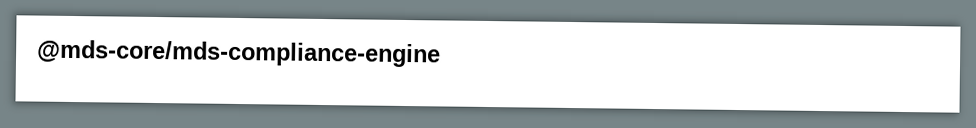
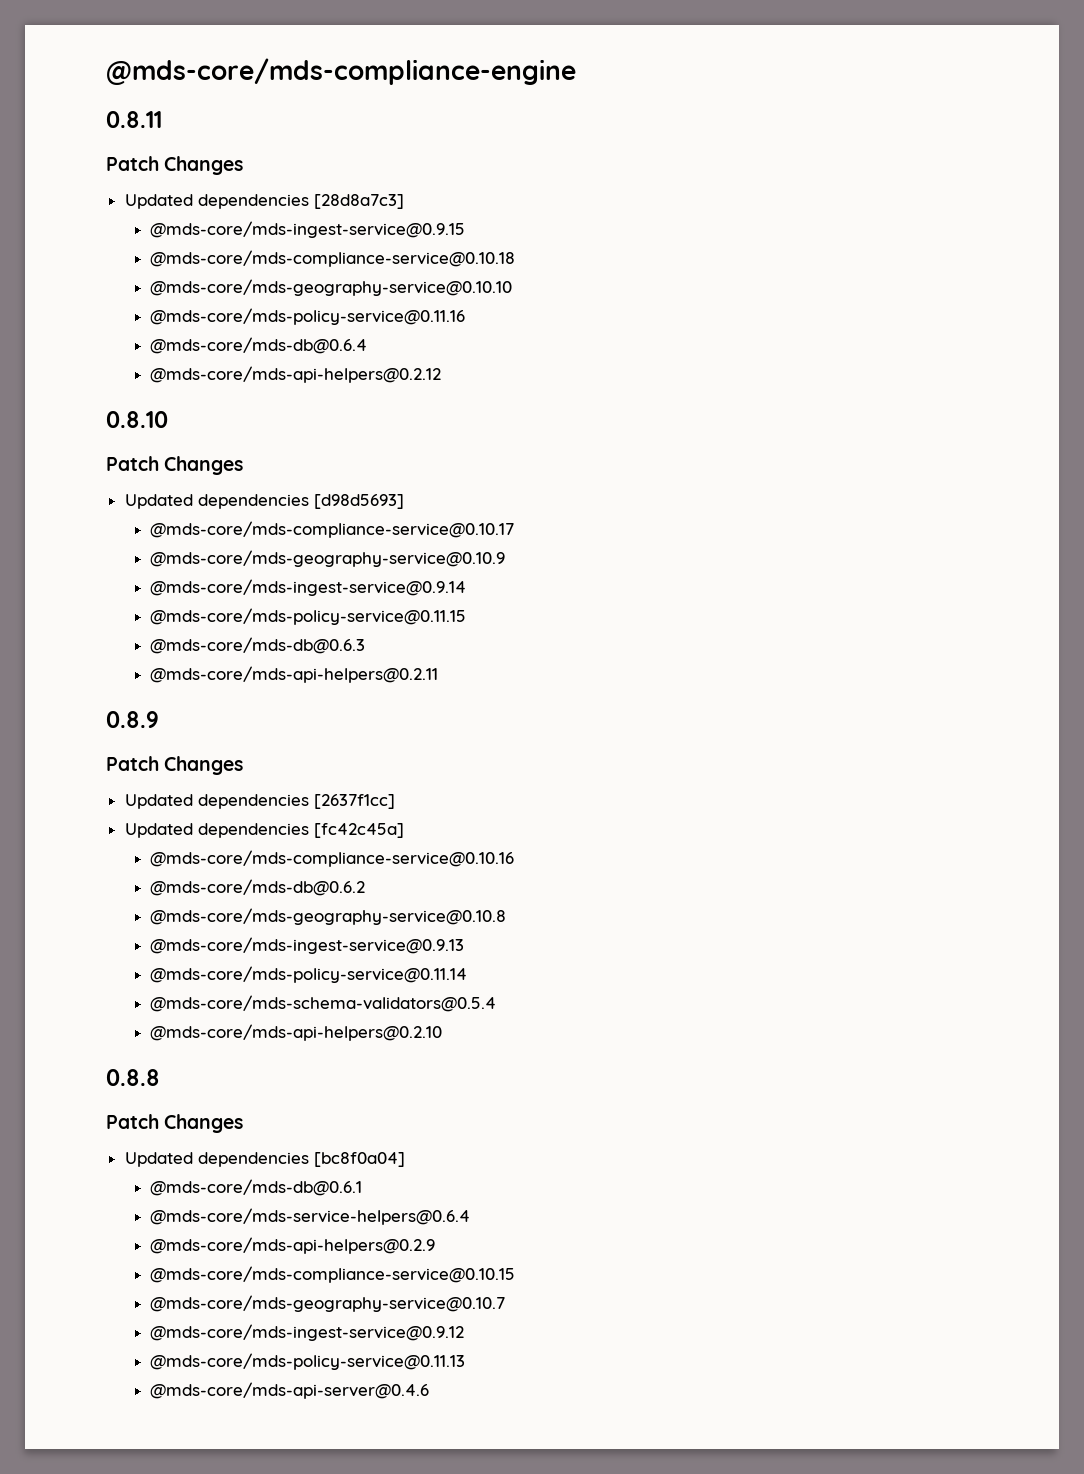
+ 0.8.11
+ Patch Changes
+ Updated dependencies [28d8a7c3]
+ @mds-core/mds-ingest-service@0.9.15
+ @mds-core/mds-compliance-service@0.10.18
+ @mds-core/mds-geography-service@0.10.10
+ @mds-core/mds-policy-service@0.11.16
+ @mds-core/mds-db@0.6.4
+ @mds-core/mds-api-helpers@0.2.12
+ 0.8.10
+ Patch Changes
+ Updated dependencies [d98d5693]
+ @mds-core/mds-compliance-service@0.10.17
+ @mds-core/mds-geography-service@0.10.9
+ @mds-core/mds-ingest-service@0.9.14
+ @mds-core/mds-policy-service@0.11.15
+ @mds-core/mds-db@0.6.3
+ @mds-core/mds-api-helpers@0.2.11
+ 0.8.9
+ Patch Changes
+ Updated dependencies [2637f1cc]
+ Updated dependencies [fc42c45a]
+ @mds-core/mds-compliance-service@0.10.16
+ @mds-core/mds-db@0.6.2
+ @mds-core/mds-geography-service@0.10.8
+ @mds-core/mds-ingest-service@0.9.13
+ @mds-core/mds-policy-service@0.11.14
+ @mds-core/mds-schema-validators@0.5.4
+ @mds-core/mds-api-helpers@0.2.10
+ 0.8.8
+ Patch Changes
+ Updated dependencies [bc8f0a04]
+ @mds-core/mds-db@0.6.1
+ @mds-core/mds-service-helpers@0.6.4
+ @mds-core/mds-api-helpers@0.2.9
+ @mds-core/mds-compliance-service@0.10.15
+ @mds-core/mds-geography-service@0.10.7
+ @mds-core/mds-ingest-service@0.9.12
+ @mds-core/mds-policy-service@0.11.13
+ @mds-core/mds-api-server@0.4.6

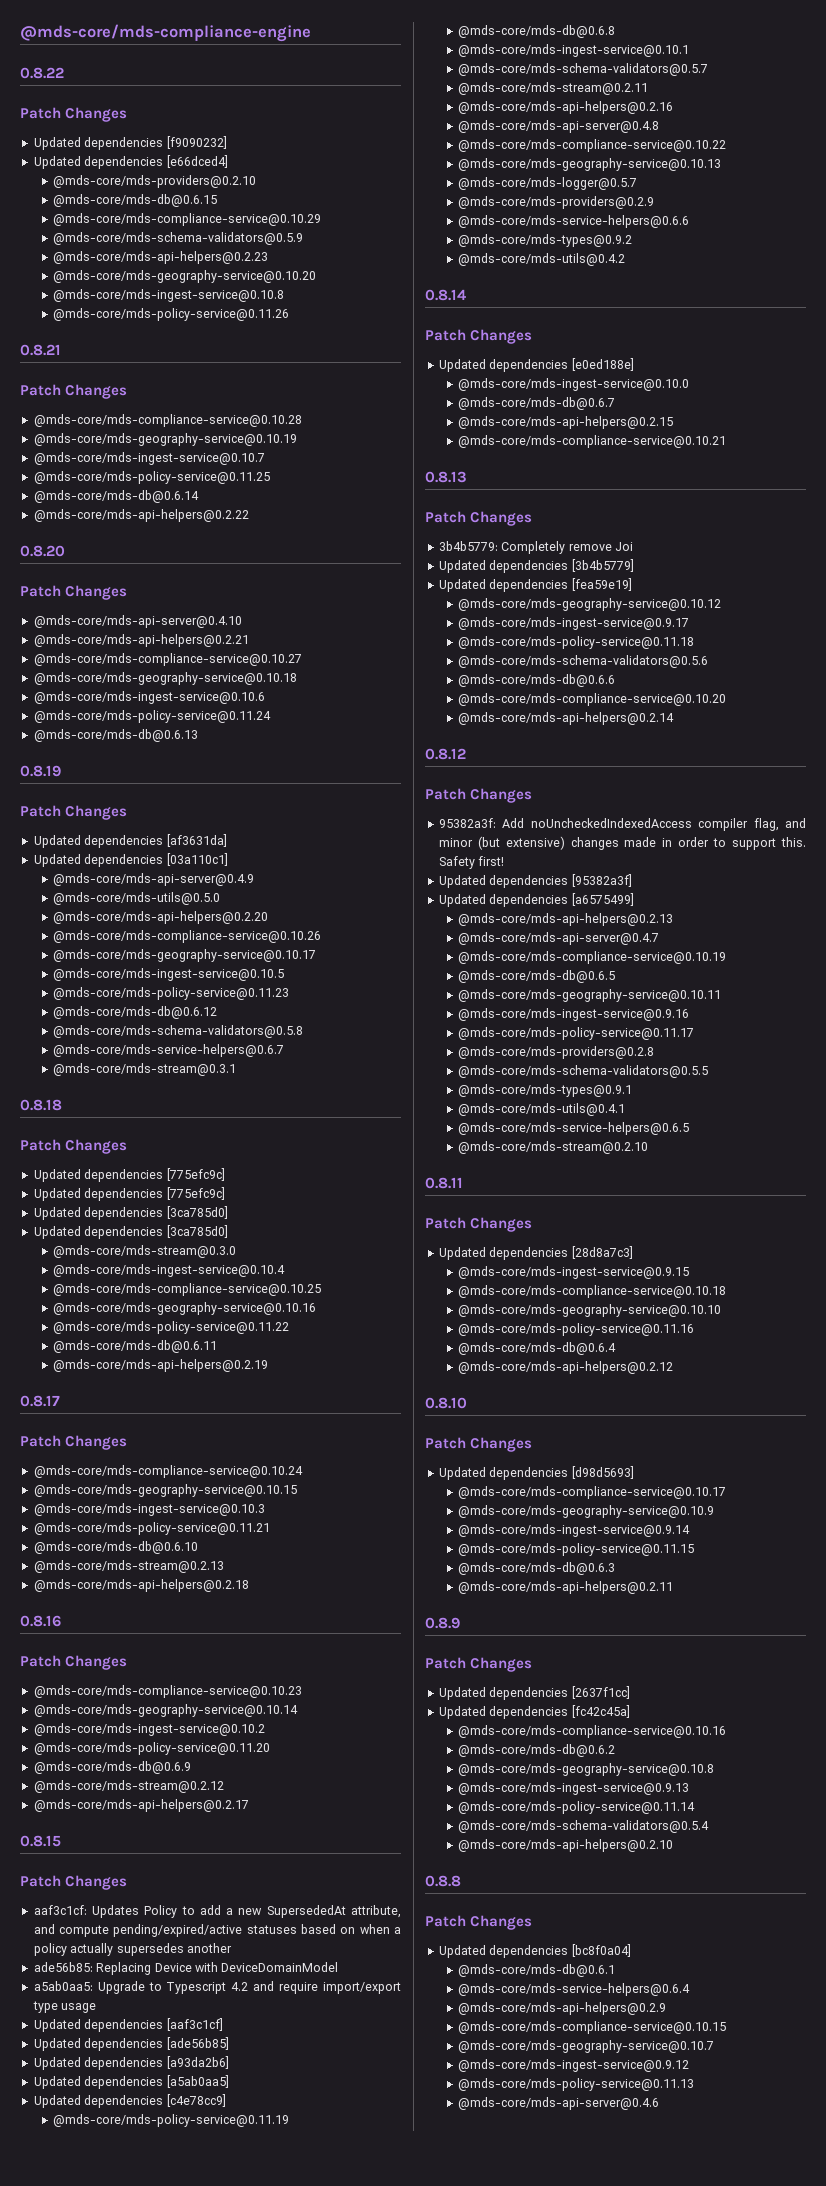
+ 0.8.22
+ Patch Changes
+ Updated dependencies [f9090232]
+ Updated dependencies [e66dced4]
+ @mds-core/mds-providers@0.2.10
+ @mds-core/mds-db@0.6.15
+ @mds-core/mds-compliance-service@0.10.29
+ @mds-core/mds-schema-validators@0.5.9
+ @mds-core/mds-api-helpers@0.2.23
+ @mds-core/mds-geography-service@0.10.20
+ @mds-core/mds-ingest-service@0.10.8
+ @mds-core/mds-policy-service@0.11.26
+ 0.8.21
+ Patch Changes
+ @mds-core/mds-compliance-service@0.10.28
+ @mds-core/mds-geography-service@0.10.19
+ @mds-core/mds-ingest-service@0.10.7
+ @mds-core/mds-policy-service@0.11.25
+ @mds-core/mds-db@0.6.14
+ @mds-core/mds-api-helpers@0.2.22
+ 0.8.20
+ Patch Changes
+ @mds-core/mds-api-server@0.4.10
+ @mds-core/mds-api-helpers@0.2.21
+ @mds-core/mds-compliance-service@0.10.27
+ @mds-core/mds-geography-service@0.10.18
+ @mds-core/mds-ingest-service@0.10.6
+ @mds-core/mds-policy-service@0.11.24
+ @mds-core/mds-db@0.6.13
+ 0.8.19
+ Patch Changes
+ Updated dependencies [af3631da]
+ Updated dependencies [03a110c1]
+ @mds-core/mds-api-server@0.4.9
+ @mds-core/mds-utils@0.5.0
+ @mds-core/mds-api-helpers@0.2.20
+ @mds-core/mds-compliance-service@0.10.26
+ @mds-core/mds-geography-service@0.10.17
+ @mds-core/mds-ingest-service@0.10.5
+ @mds-core/mds-policy-service@0.11.23
+ @mds-core/mds-db@0.6.12
+ @mds-core/mds-schema-validators@0.5.8
+ @mds-core/mds-service-helpers@0.6.7
+ @mds-core/mds-stream@0.3.1
+ 0.8.18
+ Patch Changes
+ Updated dependencies [775efc9c]
+ Updated dependencies [775efc9c]
+ Updated dependencies [3ca785d0]
+ Updated dependencies [3ca785d0]
+ @mds-core/mds-stream@0.3.0
+ @mds-core/mds-ingest-service@0.10.4
+ @mds-core/mds-compliance-service@0.10.25
+ @mds-core/mds-geography-service@0.10.16
+ @mds-core/mds-policy-service@0.11.22
+ @mds-core/mds-db@0.6.11
+ @mds-core/mds-api-helpers@0.2.19
+ 0.8.17
+ Patch Changes
+ @mds-core/mds-compliance-service@0.10.24
+ @mds-core/mds-geography-service@0.10.15
+ @mds-core/mds-ingest-service@0.10.3
+ @mds-core/mds-policy-service@0.11.21
+ @mds-core/mds-db@0.6.10
+ @mds-core/mds-stream@0.2.13
+ @mds-core/mds-api-helpers@0.2.18
+ 0.8.16
+ Patch Changes
+ @mds-core/mds-compliance-service@0.10.23
+ @mds-core/mds-geography-service@0.10.14
+ @mds-core/mds-ingest-service@0.10.2
+ @mds-core/mds-policy-service@0.11.20
+ @mds-core/mds-db@0.6.9
+ @mds-core/mds-stream@0.2.12
+ @mds-core/mds-api-helpers@0.2.17
+ 0.8.15
+ Patch Changes
+ aaf3c1cf: Updates Policy to add a new SupersededAt attribute, and compute pending/expired/active statuses based on when a policy actually supersedes another
+ ade56b85: Replacing Device with DeviceDomainModel
+ a5ab0aa5: Upgrade to Typescript 4.2 and require import/export type usage
+ Updated dependencies [aaf3c1cf]
+ Updated dependencies [ade56b85]
+ Updated dependencies [a93da2b6]
+ Updated dependencies [a5ab0aa5]
+ Updated dependencies [c4e78cc9]
+ @mds-core/mds-policy-service@0.11.19
+ @mds-core/mds-db@0.6.8
+ @mds-core/mds-ingest-service@0.10.1
+ @mds-core/mds-schema-validators@0.5.7
+ @mds-core/mds-stream@0.2.11
+ @mds-core/mds-api-helpers@0.2.16
+ @mds-core/mds-api-server@0.4.8
+ @mds-core/mds-compliance-service@0.10.22
+ @mds-core/mds-geography-service@0.10.13
+ @mds-core/mds-logger@0.5.7
+ @mds-core/mds-providers@0.2.9
+ @mds-core/mds-service-helpers@0.6.6
+ @mds-core/mds-types@0.9.2
+ @mds-core/mds-utils@0.4.2
+ 0.8.14
+ Patch Changes
+ Updated dependencies [e0ed188e]
+ @mds-core/mds-ingest-service@0.10.0
+ @mds-core/mds-db@0.6.7
+ @mds-core/mds-api-helpers@0.2.15
+ @mds-core/mds-compliance-service@0.10.21
+ 0.8.13
+ Patch Changes
+ 3b4b5779: Completely remove Joi
+ Updated dependencies [3b4b5779]
+ Updated dependencies [fea59e19]
+ @mds-core/mds-geography-service@0.10.12
+ @mds-core/mds-ingest-service@0.9.17
+ @mds-core/mds-policy-service@0.11.18
+ @mds-core/mds-schema-validators@0.5.6
+ @mds-core/mds-db@0.6.6
+ @mds-core/mds-compliance-service@0.10.20
+ @mds-core/mds-api-helpers@0.2.14
+ 0.8.12
+ Patch Changes
+ 95382a3f: Add noUncheckedIndexedAccess compiler flag, and minor (but extensive) changes made in order to support this. Safety first!
+ Updated dependencies [95382a3f]
+ Updated dependencies [a6575499]
+ @mds-core/mds-api-helpers@0.2.13
+ @mds-core/mds-api-server@0.4.7
+ @mds-core/mds-compliance-service@0.10.19
+ @mds-core/mds-db@0.6.5
+ @mds-core/mds-geography-service@0.10.11
+ @mds-core/mds-ingest-service@0.9.16
+ @mds-core/mds-policy-service@0.11.17
+ @mds-core/mds-providers@0.2.8
+ @mds-core/mds-schema-validators@0.5.5
+ @mds-core/mds-types@0.9.1
+ @mds-core/mds-utils@0.4.1
+ @mds-core/mds-service-helpers@0.6.5
+ @mds-core/mds-stream@0.2.10

